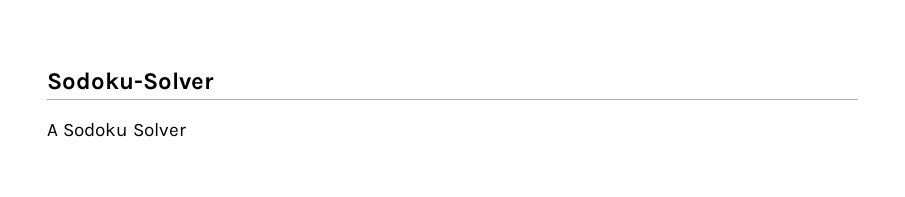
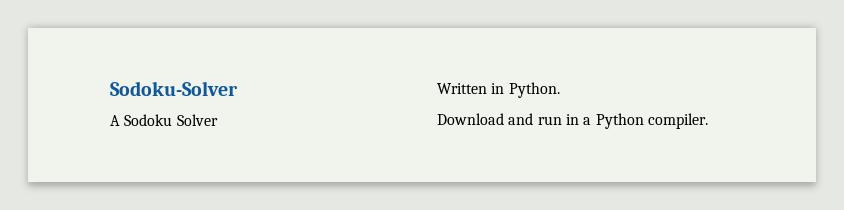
+ Written in Python.
+ Download and run in a Python compiler.

